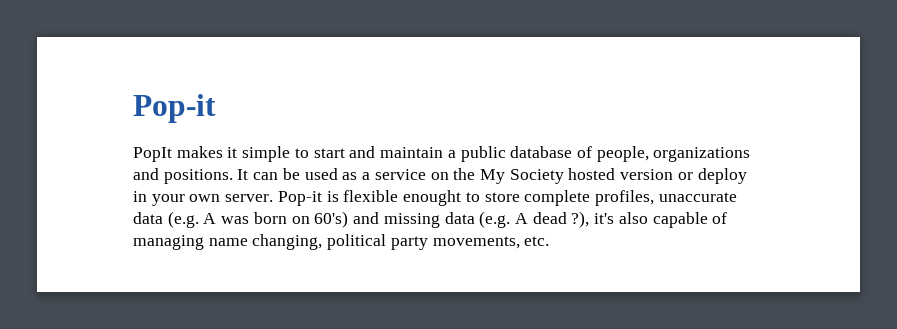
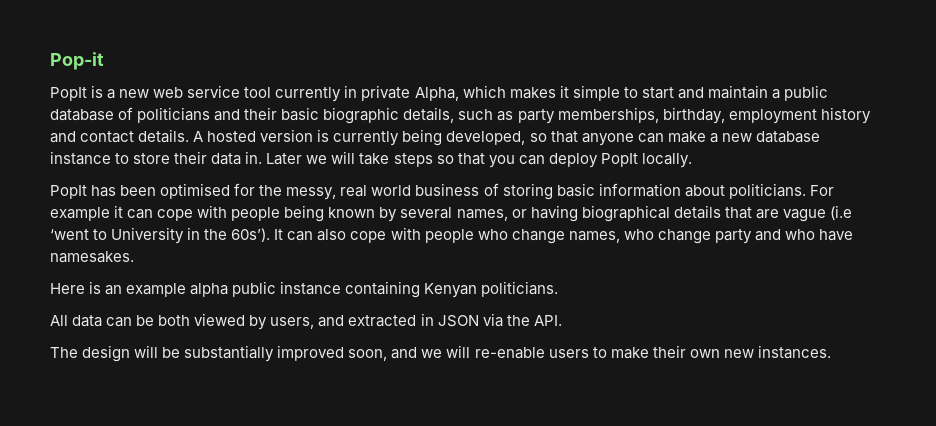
- PopIt makes it simple to start and maintain a public database of people, organizations and positions. It can be used as a service on the My Society hosted version or deploy in your own server. Pop-it is flexible enought to store complete profiles, unaccurate data (e.g. A was born on 60's) and missing data (e.g. A dead ?), it's also capable of managing name changing, political party movements, etc.
+ PopIt is a new web service tool currently in private Alpha, which makes it simple to start and maintain a public database of politicians and their basic biographic details, such as party memberships, birthday, employment history and contact details. A hosted version is currently being developed, so that anyone can make a new database instance to store their data in. Later we will take steps so that you can deploy PopIt locally.
+ PopIt has been optimised for the messy, real world business of storing basic information about politicians. For example it can cope with people being known by several names, or having biographical details that are vague (i.e ‘went to University in the 60s’). It can also cope with people who change names, who change party and who have namesakes.
+ Here is an example alpha public instance containing Kenyan politicians.
+ All data can be both viewed by users, and extracted in JSON via the API.
+ The design will be substantially improved soon, and we will re-enable users to make their own new instances.

